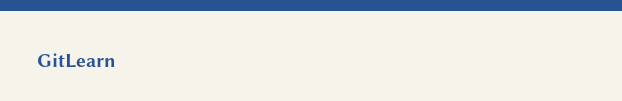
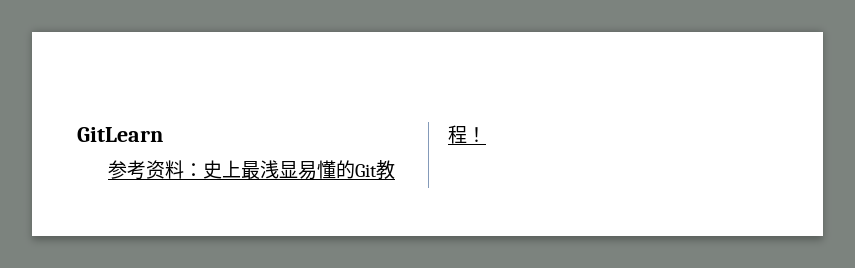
+ 参考资料：史上最浅显易懂的Git教程！

